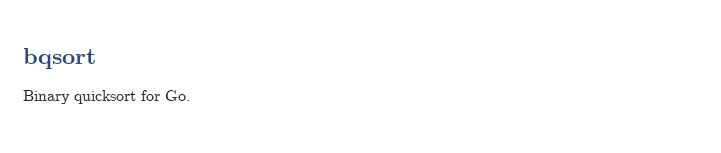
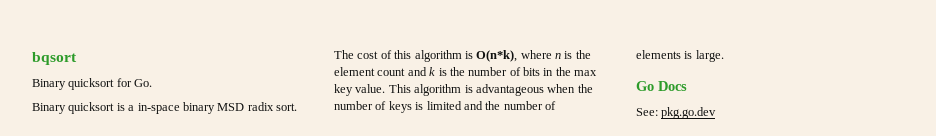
+ Binary quicksort is a in-space binary MSD radix sort. The cost of this algorithm is O(n*k), where n is the element count and k is the number of bits in the max key value. This algorithm is advantageous when the number of keys is limited and the number of elements is large.
+ Go Docs
+ See: pkg.go.dev

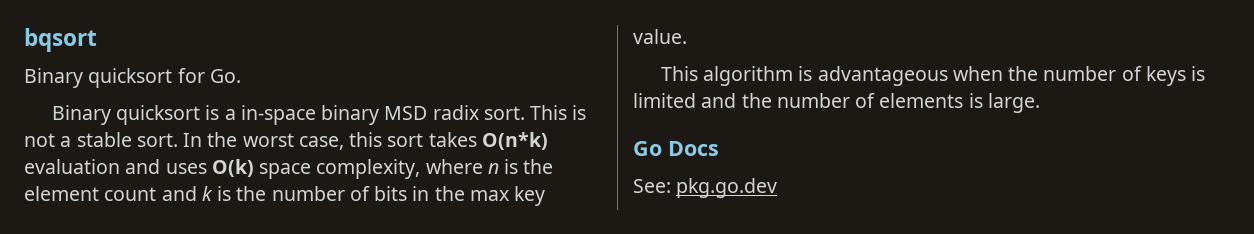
- The cost of this algorithm is O(n*k), where n is the element count and k is the number of bits in the max key value. This algorithm is advantageous when the number of keys is limited and the number of elements is large.
+ This is not a stable sort. In the worst case, this sort takes O(n*k) evaluation and uses O(k) space complexity, where n is the element count and k is the number of bits in the max key value.
+ This algorithm is advantageous when the number of keys is limited and the number of elements is large.

